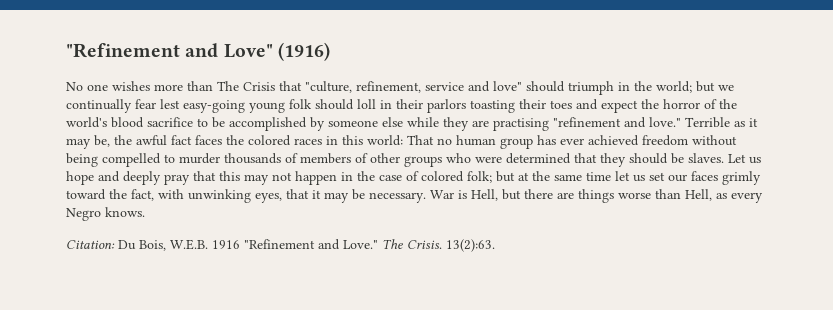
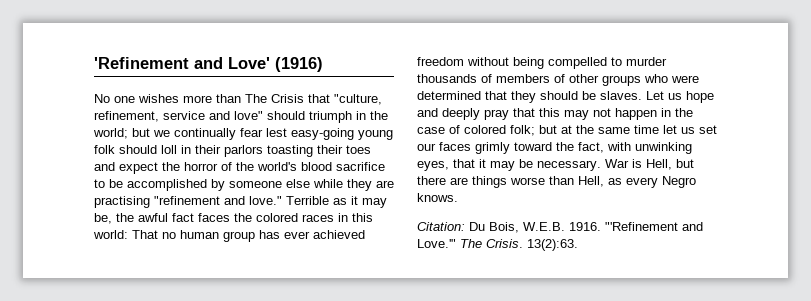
- "Refinement and Love" (1916)
+ 'Refinement and Love' (1916)
- Citation: Du Bois, W.E.B. 1916 "Refinement and Love."
+ Citation: Du Bois, W.E.B. 1916. "'Refinement and Love.'"

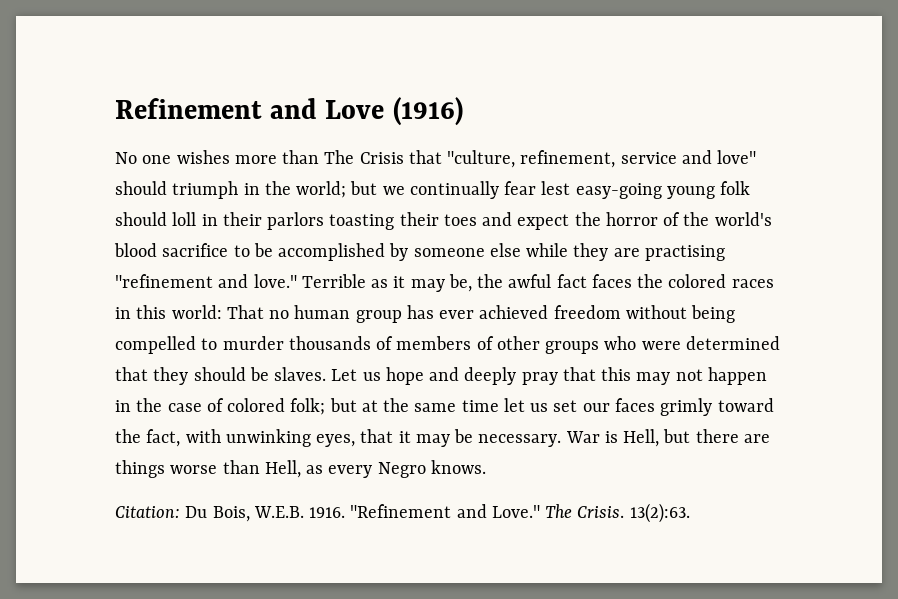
- 'Refinement and Love' (1916)
+ Refinement and Love (1916)
- "'Refinement and Love.'"
+ "Refinement and Love."

